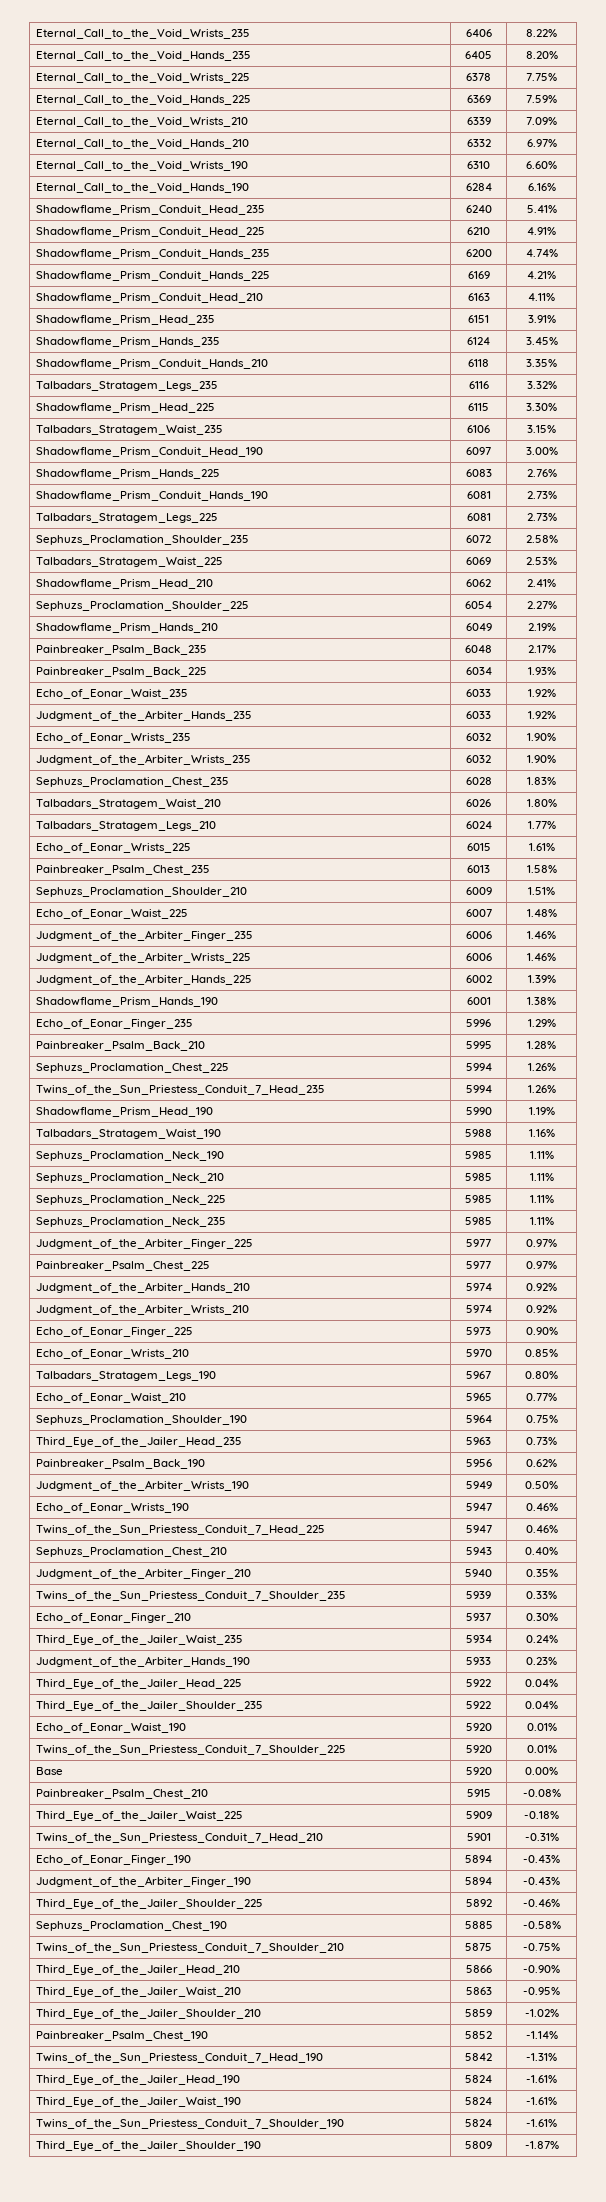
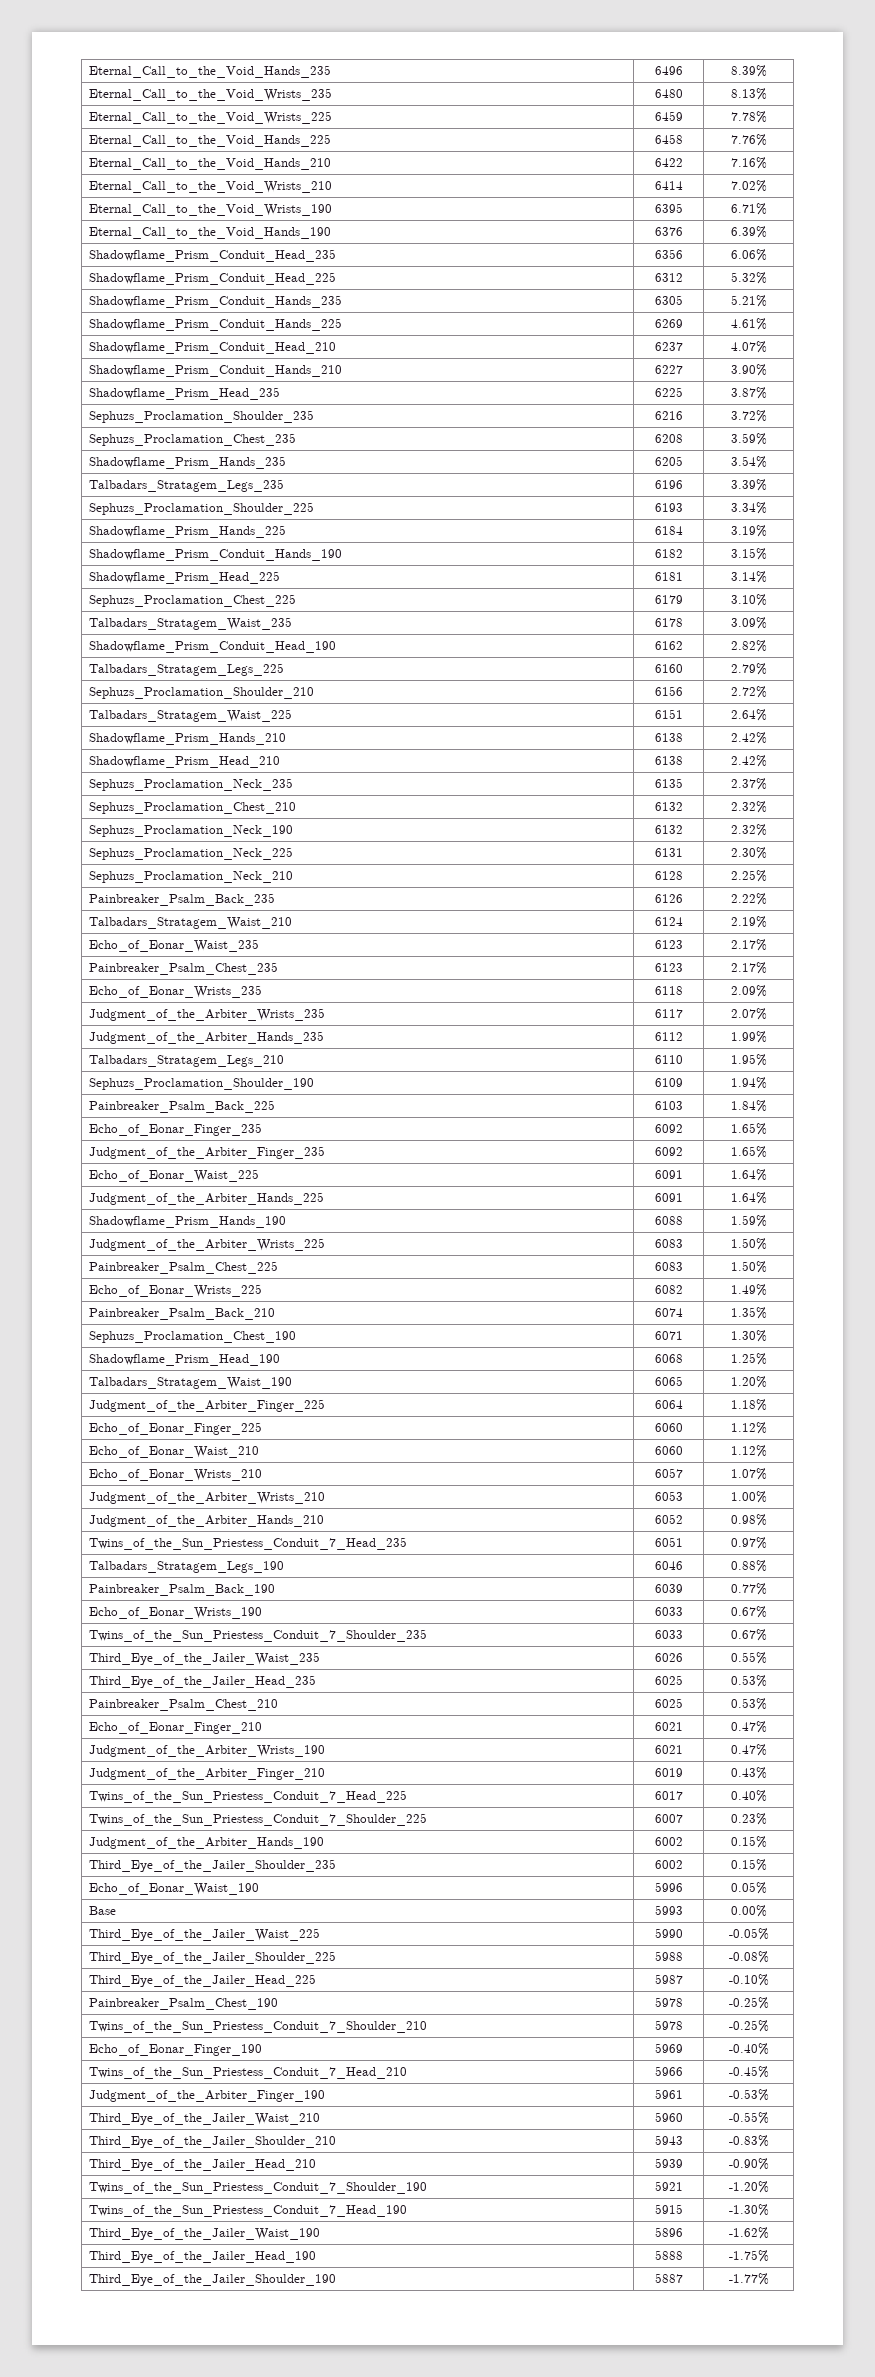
- Eternal_Call_to_the_Void_Wrists_235 | 6406 | 8.22%
- Eternal_Call_to_the_Void_Hands_235 | 6405 | 8.20%
+ Eternal_Call_to_the_Void_Hands_235 | 6496 | 8.39%
+ Eternal_Call_to_the_Void_Wrists_235 | 6480 | 8.13%
- Eternal_Call_to_the_Void_Wrists_225 | 6378 | 7.75%
+ Eternal_Call_to_the_Void_Wrists_225 | 6459 | 7.78%
- Eternal_Call_to_the_Void_Hands_225 | 6369 | 7.59%
- Eternal_Call_to_the_Void_Wrists_210 | 6339 | 7.09%
- Eternal_Call_to_the_Void_Hands_210 | 6332 | 6.97%
+ Eternal_Call_to_the_Void_Hands_225 | 6458 | 7.76%
+ Eternal_Call_to_the_Void_Hands_210 | 6422 | 7.16%
+ Eternal_Call_to_the_Void_Wrists_210 | 6414 | 7.02%
- Eternal_Call_to_the_Void_Wrists_190 | 6310 | 6.60%
+ Eternal_Call_to_the_Void_Wrists_190 | 6395 | 6.71%
- Eternal_Call_to_the_Void_Hands_190 | 6284 | 6.16%
+ Eternal_Call_to_the_Void_Hands_190 | 6376 | 6.39%
- Shadowflame_Prism_Conduit_Head_235 | 6240 | 5.41%
+ Shadowflame_Prism_Conduit_Head_235 | 6356 | 6.06%
- Shadowflame_Prism_Conduit_Head_225 | 6210 | 4.91%
+ Shadowflame_Prism_Conduit_Head_225 | 6312 | 5.32%
- Shadowflame_Prism_Conduit_Hands_235 | 6200 | 4.74%
+ Shadowflame_Prism_Conduit_Hands_235 | 6305 | 5.21%
- Shadowflame_Prism_Conduit_Hands_225 | 6169 | 4.21%
+ Shadowflame_Prism_Conduit_Hands_225 | 6269 | 4.61%
- Shadowflame_Prism_Conduit_Head_210 | 6163 | 4.11%
- Shadowflame_Prism_Head_235 | 6151 | 3.91%
- Shadowflame_Prism_Hands_235 | 6124 | 3.45%
- Shadowflame_Prism_Conduit_Hands_210 | 6118 | 3.35%
- Talbadars_Stratagem_Legs_235 | 6116 | 3.32%
- Shadowflame_Prism_Head_225 | 6115 | 3.30%
- Talbadars_Stratagem_Waist_235 | 6106 | 3.15%
- Shadowflame_Prism_Conduit_Head_190 | 6097 | 3.00%
- Shadowflame_Prism_Hands_225 | 6083 | 2.76%
- Shadowflame_Prism_Conduit_Hands_190 | 6081 | 2.73%
- Talbadars_Stratagem_Legs_225 | 6081 | 2.73%
- Sephuzs_Proclamation_Shoulder_235 | 6072 | 2.58%
- Talbadars_Stratagem_Waist_225 | 6069 | 2.53%
- Shadowflame_Prism_Head_210 | 6062 | 2.41%
- Sephuzs_Proclamation_Shoulder_225 | 6054 | 2.27%
- Shadowflame_Prism_Hands_210 | 6049 | 2.19%
- Painbreaker_Psalm_Back_235 | 6048 | 2.17%
- Painbreaker_Psalm_Back_225 | 6034 | 1.93%
- Echo_of_Eonar_Waist_235 | 6033 | 1.92%
- Judgment_of_the_Arbiter_Hands_235 | 6033 | 1.92%
- Echo_of_Eonar_Wrists_235 | 6032 | 1.90%
- Judgment_of_the_Arbiter_Wrists_235 | 6032 | 1.90%
- Sephuzs_Proclamation_Chest_235 | 6028 | 1.83%
- Talbadars_Stratagem_Waist_210 | 6026 | 1.80%
- Talbadars_Stratagem_Legs_210 | 6024 | 1.77%
- Echo_of_Eonar_Wrists_225 | 6015 | 1.61%
- Painbreaker_Psalm_Chest_235 | 6013 | 1.58%
- Sephuzs_Proclamation_Shoulder_210 | 6009 | 1.51%
- Echo_of_Eonar_Waist_225 | 6007 | 1.48%
- Judgment_of_the_Arbiter_Finger_235 | 6006 | 1.46%
- Judgment_of_the_Arbiter_Wrists_225 | 6006 | 1.46%
- Judgment_of_the_Arbiter_Hands_225 | 6002 | 1.39%
- Shadowflame_Prism_Hands_190 | 6001 | 1.38%
- Echo_of_Eonar_Finger_235 | 5996 | 1.29%
- Painbreaker_Psalm_Back_210 | 5995 | 1.28%
- Sephuzs_Proclamation_Chest_225 | 5994 | 1.26%
- Twins_of_the_Sun_Priestess_Conduit_7_Head_235 | 5994 | 1.26%
- Shadowflame_Prism_Head_190 | 5990 | 1.19%
- Talbadars_Stratagem_Waist_190 | 5988 | 1.16%
- Sephuzs_Proclamation_Neck_190 | 5985 | 1.11%
- Sephuzs_Proclamation_Neck_210 | 5985 | 1.11%
- Sephuzs_Proclamation_Neck_225 | 5985 | 1.11%
- Sephuzs_Proclamation_Neck_235 | 5985 | 1.11%
- Judgment_of_the_Arbiter_Finger_225 | 5977 | 0.97%
- Painbreaker_Psalm_Chest_225 | 5977 | 0.97%
- Judgment_of_the_Arbiter_Hands_210 | 5974 | 0.92%
- Judgment_of_the_Arbiter_Wrists_210 | 5974 | 0.92%
- Echo_of_Eonar_Finger_225 | 5973 | 0.90%
- Echo_of_Eonar_Wrists_210 | 5970 | 0.85%
- Talbadars_Stratagem_Legs_190 | 5967 | 0.80%
- Echo_of_Eonar_Waist_210 | 5965 | 0.77%
- Sephuzs_Proclamation_Shoulder_190 | 5964 | 0.75%
- Third_Eye_of_the_Jailer_Head_235 | 5963 | 0.73%
- Painbreaker_Psalm_Back_190 | 5956 | 0.62%
- Judgment_of_the_Arbiter_Wrists_190 | 5949 | 0.50%
- Echo_of_Eonar_Wrists_190 | 5947 | 0.46%
- Twins_of_the_Sun_Priestess_Conduit_7_Head_225 | 5947 | 0.46%
- Sephuzs_Proclamation_Chest_210 | 5943 | 0.40%
- Judgment_of_the_Arbiter_Finger_210 | 5940 | 0.35%
- Twins_of_the_Sun_Priestess_Conduit_7_Shoulder_235 | 5939 | 0.33%
- Echo_of_Eonar_Finger_210 | 5937 | 0.30%
- Third_Eye_of_the_Jailer_Waist_235 | 5934 | 0.24%
- Judgment_of_the_Arbiter_Hands_190 | 5933 | 0.23%
- Third_Eye_of_the_Jailer_Head_225 | 5922 | 0.04%
- Third_Eye_of_the_Jailer_Shoulder_235 | 5922 | 0.04%
- Echo_of_Eonar_Waist_190 | 5920 | 0.01%
- Twins_of_the_Sun_Priestess_Conduit_7_Shoulder_225 | 5920 | 0.01%
- Base | 5920 | 0.00%
- Painbreaker_Psalm_Chest_210 | 5915 | -0.08%
- Third_Eye_of_the_Jailer_Waist_225 | 5909 | -0.18%
- Twins_of_the_Sun_Priestess_Conduit_7_Head_210 | 5901 | -0.31%
- Echo_of_Eonar_Finger_190 | 5894 | -0.43%
- Judgment_of_the_Arbiter_Finger_190 | 5894 | -0.43%
- Third_Eye_of_the_Jailer_Shoulder_225 | 5892 | -0.46%
- Sephuzs_Proclamation_Chest_190 | 5885 | -0.58%
- Twins_of_the_Sun_Priestess_Conduit_7_Shoulder_210 | 5875 | -0.75%
- Third_Eye_of_the_Jailer_Head_210 | 5866 | -0.90%
- Third_Eye_of_the_Jailer_Waist_210 | 5863 | -0.95%
- Third_Eye_of_the_Jailer_Shoulder_210 | 5859 | -1.02%
- Painbreaker_Psalm_Chest_190 | 5852 | -1.14%
- Twins_of_the_Sun_Priestess_Conduit_7_Head_190 | 5842 | -1.31%
- Third_Eye_of_the_Jailer_Head_190 | 5824 | -1.61%
- Third_Eye_of_the_Jailer_Waist_190 | 5824 | -1.61%
- Twins_of_the_Sun_Priestess_Conduit_7_Shoulder_190 | 5824 | -1.61%
+ Shadowflame_Prism_Conduit_Head_210 | 6237 | 4.07%
+ Shadowflame_Prism_Conduit_Hands_210 | 6227 | 3.90%
+ Shadowflame_Prism_Head_235 | 6225 | 3.87%
+ Sephuzs_Proclamation_Shoulder_235 | 6216 | 3.72%
+ Sephuzs_Proclamation_Chest_235 | 6208 | 3.59%
+ Shadowflame_Prism_Hands_235 | 6205 | 3.54%
+ Talbadars_Stratagem_Legs_235 | 6196 | 3.39%
+ Sephuzs_Proclamation_Shoulder_225 | 6193 | 3.34%
+ Shadowflame_Prism_Hands_225 | 6184 | 3.19%
+ Shadowflame_Prism_Conduit_Hands_190 | 6182 | 3.15%
+ Shadowflame_Prism_Head_225 | 6181 | 3.14%
+ Sephuzs_Proclamation_Chest_225 | 6179 | 3.10%
+ Talbadars_Stratagem_Waist_235 | 6178 | 3.09%
+ Shadowflame_Prism_Conduit_Head_190 | 6162 | 2.82%
+ Talbadars_Stratagem_Legs_225 | 6160 | 2.79%
+ Sephuzs_Proclamation_Shoulder_210 | 6156 | 2.72%
+ Talbadars_Stratagem_Waist_225 | 6151 | 2.64%
+ Shadowflame_Prism_Hands_210 | 6138 | 2.42%
+ Shadowflame_Prism_Head_210 | 6138 | 2.42%
+ Sephuzs_Proclamation_Neck_235 | 6135 | 2.37%
+ Sephuzs_Proclamation_Chest_210 | 6132 | 2.32%
+ Sephuzs_Proclamation_Neck_190 | 6132 | 2.32%
+ Sephuzs_Proclamation_Neck_225 | 6131 | 2.30%
+ Sephuzs_Proclamation_Neck_210 | 6128 | 2.25%
+ Painbreaker_Psalm_Back_235 | 6126 | 2.22%
+ Talbadars_Stratagem_Waist_210 | 6124 | 2.19%
+ Echo_of_Eonar_Waist_235 | 6123 | 2.17%
+ Painbreaker_Psalm_Chest_235 | 6123 | 2.17%
+ Echo_of_Eonar_Wrists_235 | 6118 | 2.09%
+ Judgment_of_the_Arbiter_Wrists_235 | 6117 | 2.07%
+ Judgment_of_the_Arbiter_Hands_235 | 6112 | 1.99%
+ Talbadars_Stratagem_Legs_210 | 6110 | 1.95%
+ Sephuzs_Proclamation_Shoulder_190 | 6109 | 1.94%
+ Painbreaker_Psalm_Back_225 | 6103 | 1.84%
+ Echo_of_Eonar_Finger_235 | 6092 | 1.65%
+ Judgment_of_the_Arbiter_Finger_235 | 6092 | 1.65%
+ Echo_of_Eonar_Waist_225 | 6091 | 1.64%
+ Judgment_of_the_Arbiter_Hands_225 | 6091 | 1.64%
+ Shadowflame_Prism_Hands_190 | 6088 | 1.59%
+ Judgment_of_the_Arbiter_Wrists_225 | 6083 | 1.50%
+ Painbreaker_Psalm_Chest_225 | 6083 | 1.50%
+ Echo_of_Eonar_Wrists_225 | 6082 | 1.49%
+ Painbreaker_Psalm_Back_210 | 6074 | 1.35%
+ Sephuzs_Proclamation_Chest_190 | 6071 | 1.30%
+ Shadowflame_Prism_Head_190 | 6068 | 1.25%
+ Talbadars_Stratagem_Waist_190 | 6065 | 1.20%
+ Judgment_of_the_Arbiter_Finger_225 | 6064 | 1.18%
+ Echo_of_Eonar_Finger_225 | 6060 | 1.12%
+ Echo_of_Eonar_Waist_210 | 6060 | 1.12%
+ Echo_of_Eonar_Wrists_210 | 6057 | 1.07%
+ Judgment_of_the_Arbiter_Wrists_210 | 6053 | 1.00%
+ Judgment_of_the_Arbiter_Hands_210 | 6052 | 0.98%
+ Twins_of_the_Sun_Priestess_Conduit_7_Head_235 | 6051 | 0.97%
+ Talbadars_Stratagem_Legs_190 | 6046 | 0.88%
+ Painbreaker_Psalm_Back_190 | 6039 | 0.77%
+ Echo_of_Eonar_Wrists_190 | 6033 | 0.67%
+ Twins_of_the_Sun_Priestess_Conduit_7_Shoulder_235 | 6033 | 0.67%
+ Third_Eye_of_the_Jailer_Waist_235 | 6026 | 0.55%
+ Third_Eye_of_the_Jailer_Head_235 | 6025 | 0.53%
+ Painbreaker_Psalm_Chest_210 | 6025 | 0.53%
+ Echo_of_Eonar_Finger_210 | 6021 | 0.47%
+ Judgment_of_the_Arbiter_Wrists_190 | 6021 | 0.47%
+ Judgment_of_the_Arbiter_Finger_210 | 6019 | 0.43%
+ Twins_of_the_Sun_Priestess_Conduit_7_Head_225 | 6017 | 0.40%
+ Twins_of_the_Sun_Priestess_Conduit_7_Shoulder_225 | 6007 | 0.23%
+ Judgment_of_the_Arbiter_Hands_190 | 6002 | 0.15%
+ Third_Eye_of_the_Jailer_Shoulder_235 | 6002 | 0.15%
+ Echo_of_Eonar_Waist_190 | 5996 | 0.05%
+ Base | 5993 | 0.00%
+ Third_Eye_of_the_Jailer_Waist_225 | 5990 | -0.05%
+ Third_Eye_of_the_Jailer_Shoulder_225 | 5988 | -0.08%
+ Third_Eye_of_the_Jailer_Head_225 | 5987 | -0.10%
+ Painbreaker_Psalm_Chest_190 | 5978 | -0.25%
+ Twins_of_the_Sun_Priestess_Conduit_7_Shoulder_210 | 5978 | -0.25%
+ Echo_of_Eonar_Finger_190 | 5969 | -0.40%
+ Twins_of_the_Sun_Priestess_Conduit_7_Head_210 | 5966 | -0.45%
+ Judgment_of_the_Arbiter_Finger_190 | 5961 | -0.53%
+ Third_Eye_of_the_Jailer_Waist_210 | 5960 | -0.55%
+ Third_Eye_of_the_Jailer_Shoulder_210 | 5943 | -0.83%
+ Third_Eye_of_the_Jailer_Head_210 | 5939 | -0.90%
+ Twins_of_the_Sun_Priestess_Conduit_7_Shoulder_190 | 5921 | -1.20%
+ Twins_of_the_Sun_Priestess_Conduit_7_Head_190 | 5915 | -1.30%
+ Third_Eye_of_the_Jailer_Waist_190 | 5896 | -1.62%
+ Third_Eye_of_the_Jailer_Head_190 | 5888 | -1.75%
- Third_Eye_of_the_Jailer_Shoulder_190 | 5809 | -1.87%
+ Third_Eye_of_the_Jailer_Shoulder_190 | 5887 | -1.77%

